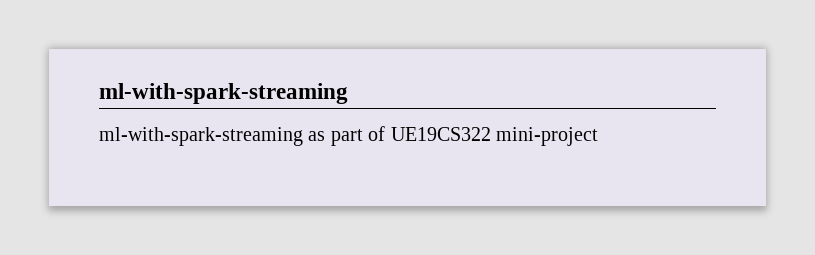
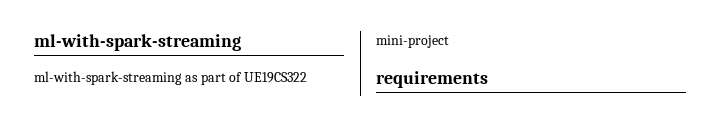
+ requirements

